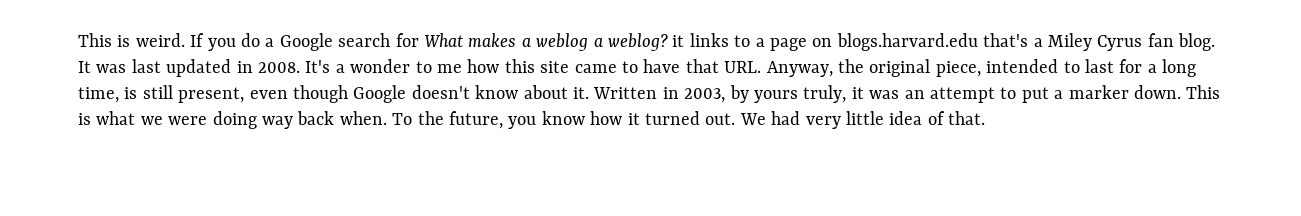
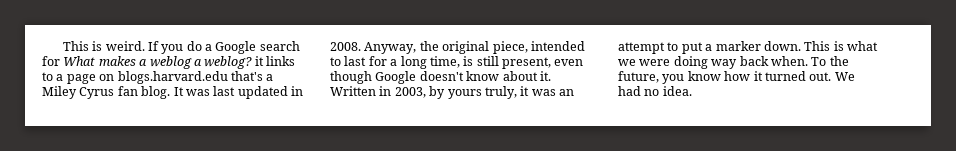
- It's a wonder to me how this site came to have that URL. Anyway, the original piece, intended to last for a long time, is still present, even though Google doesn't know about it.
+ Anyway, the original piece, intended to last for a long time, is still present, even though Google doesn't know about it.
- We had very little idea of that.
+ We had no idea.

